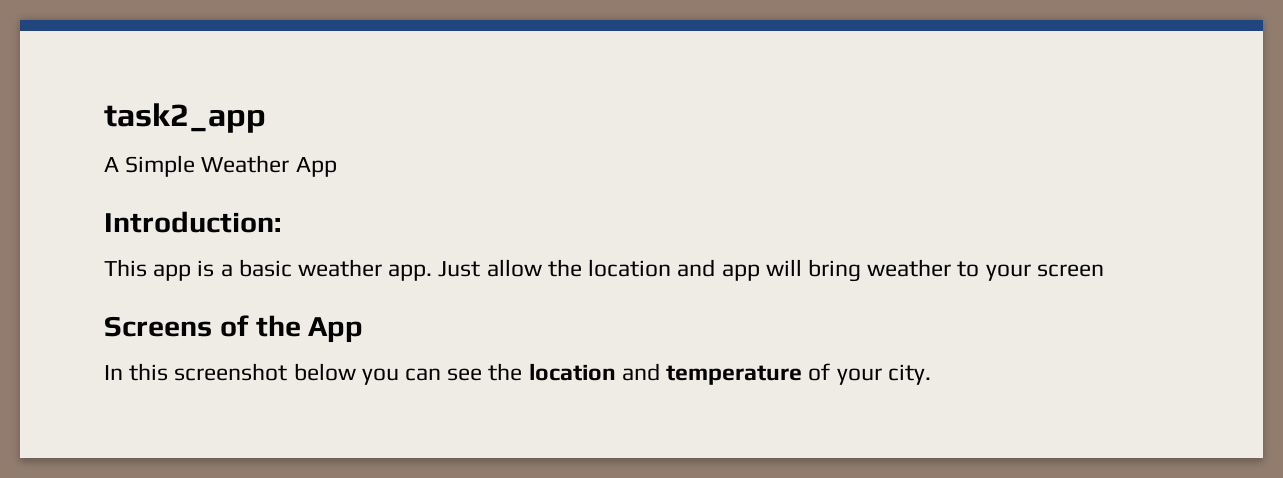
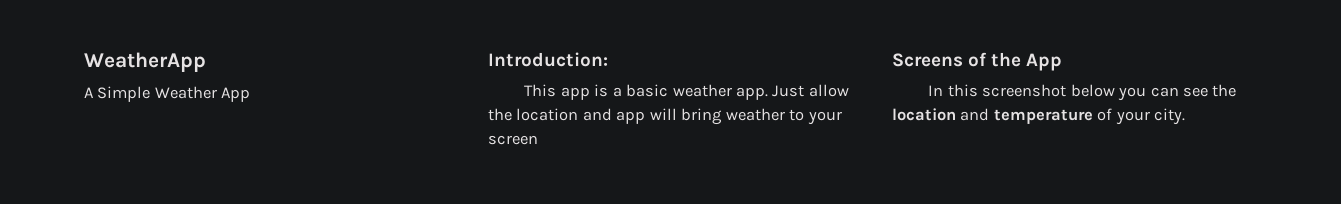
- task2_app
+ WeatherApp

